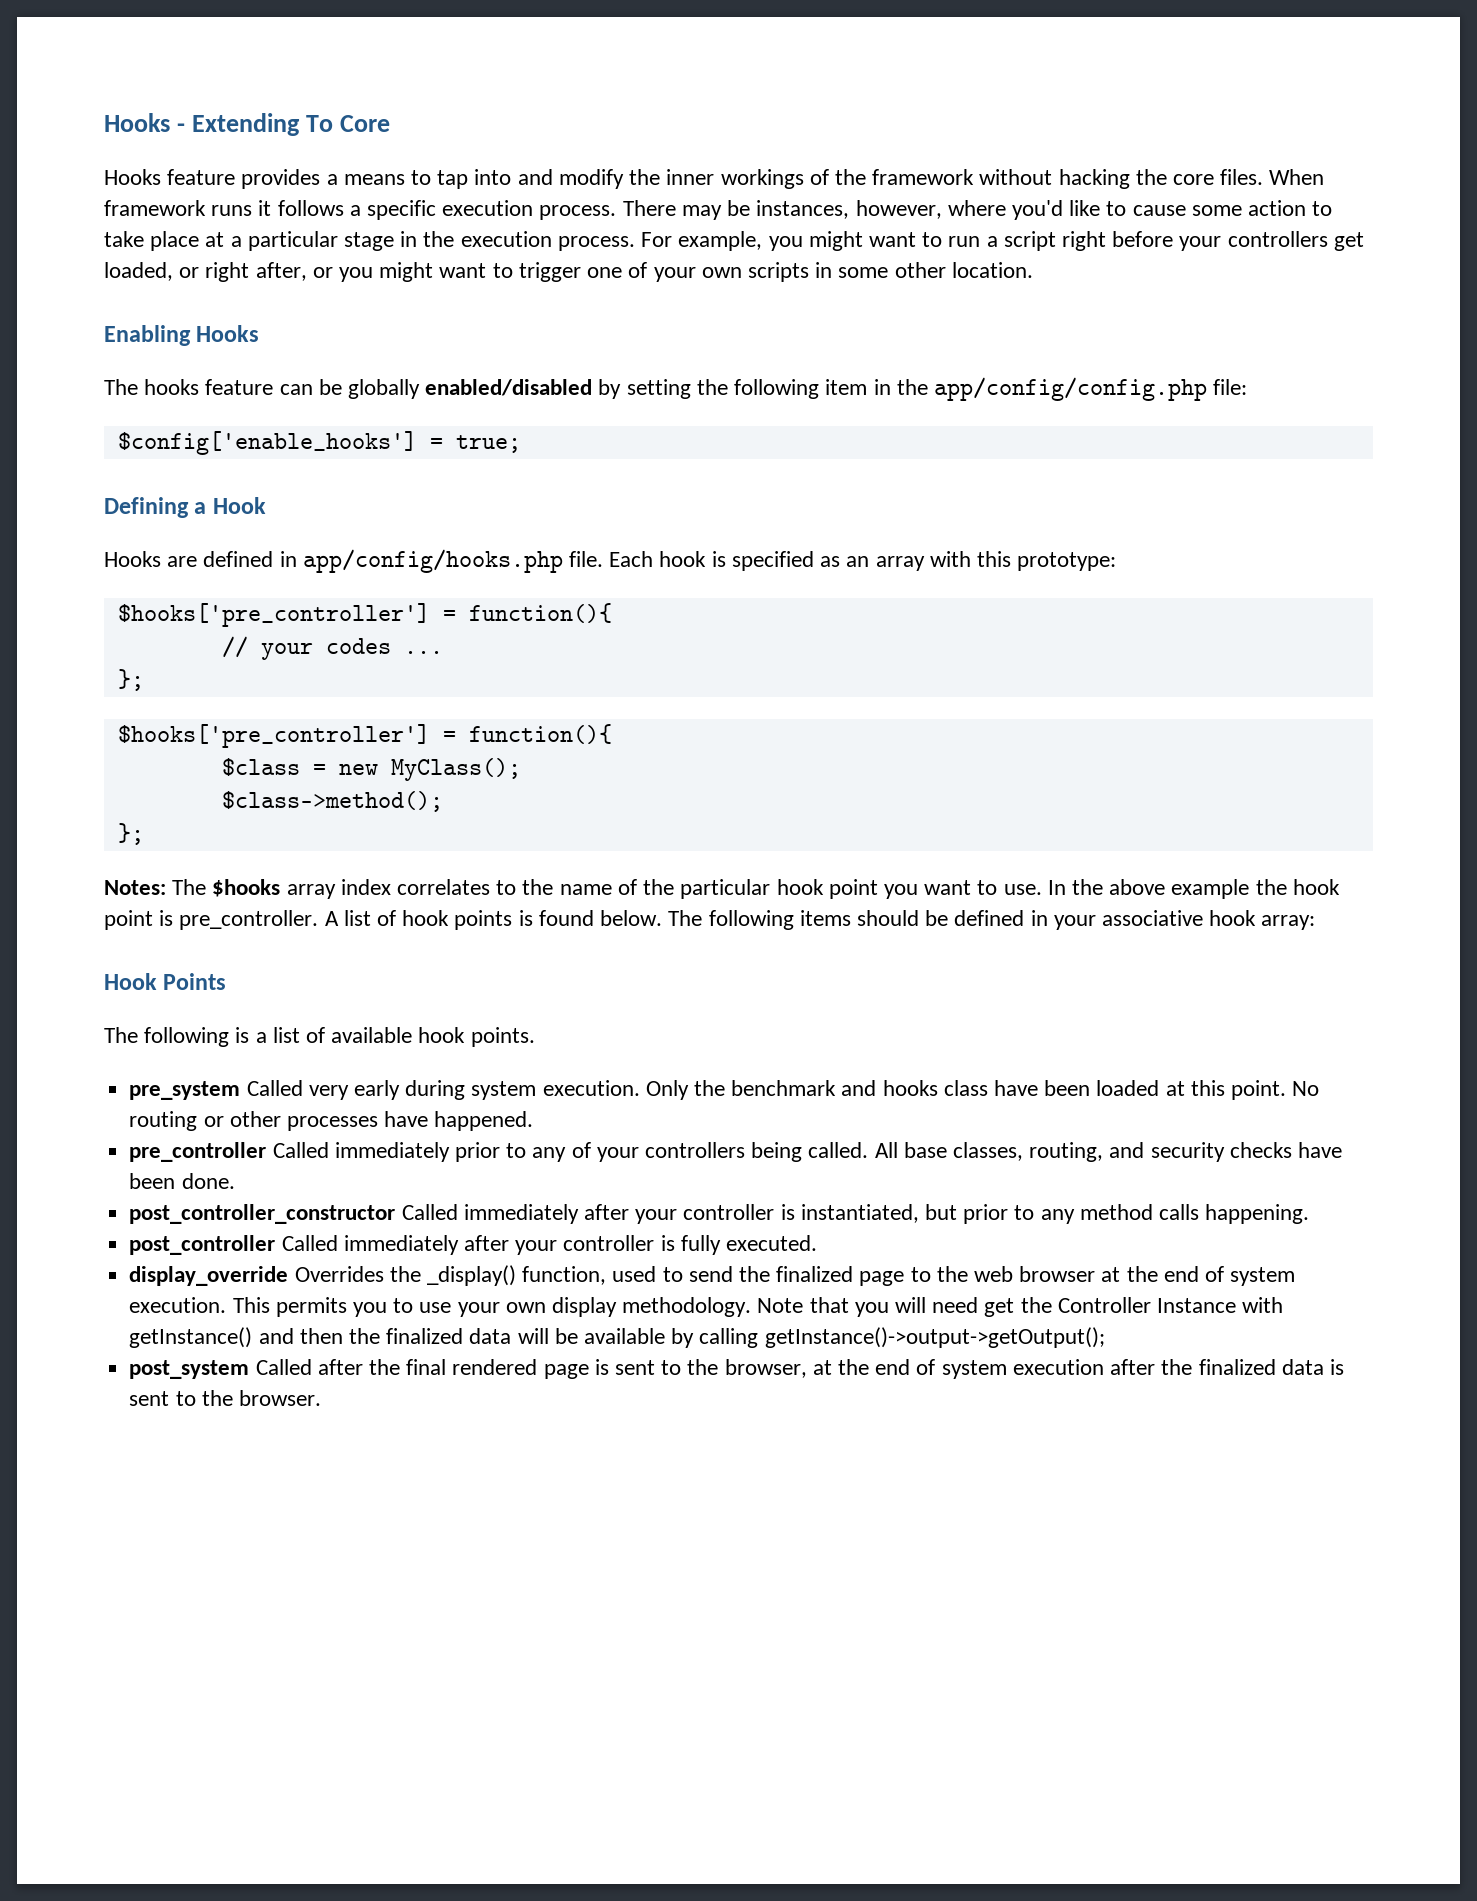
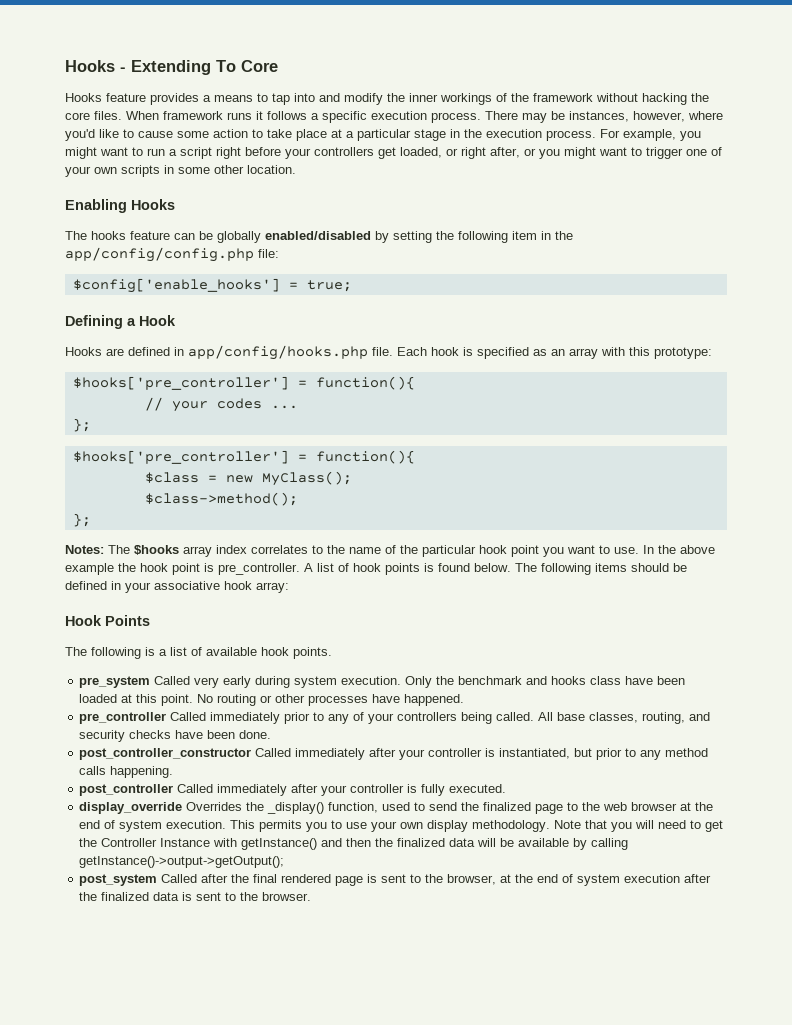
- Note that you will need get the Controller Instance with getInstance() and then the finalized data will be available by calling getInstance()->output->getOutput();
+ Note that you will need to get the Controller Instance with getInstance() and then the finalized data will be available by calling getInstance()->output->getOutput();

